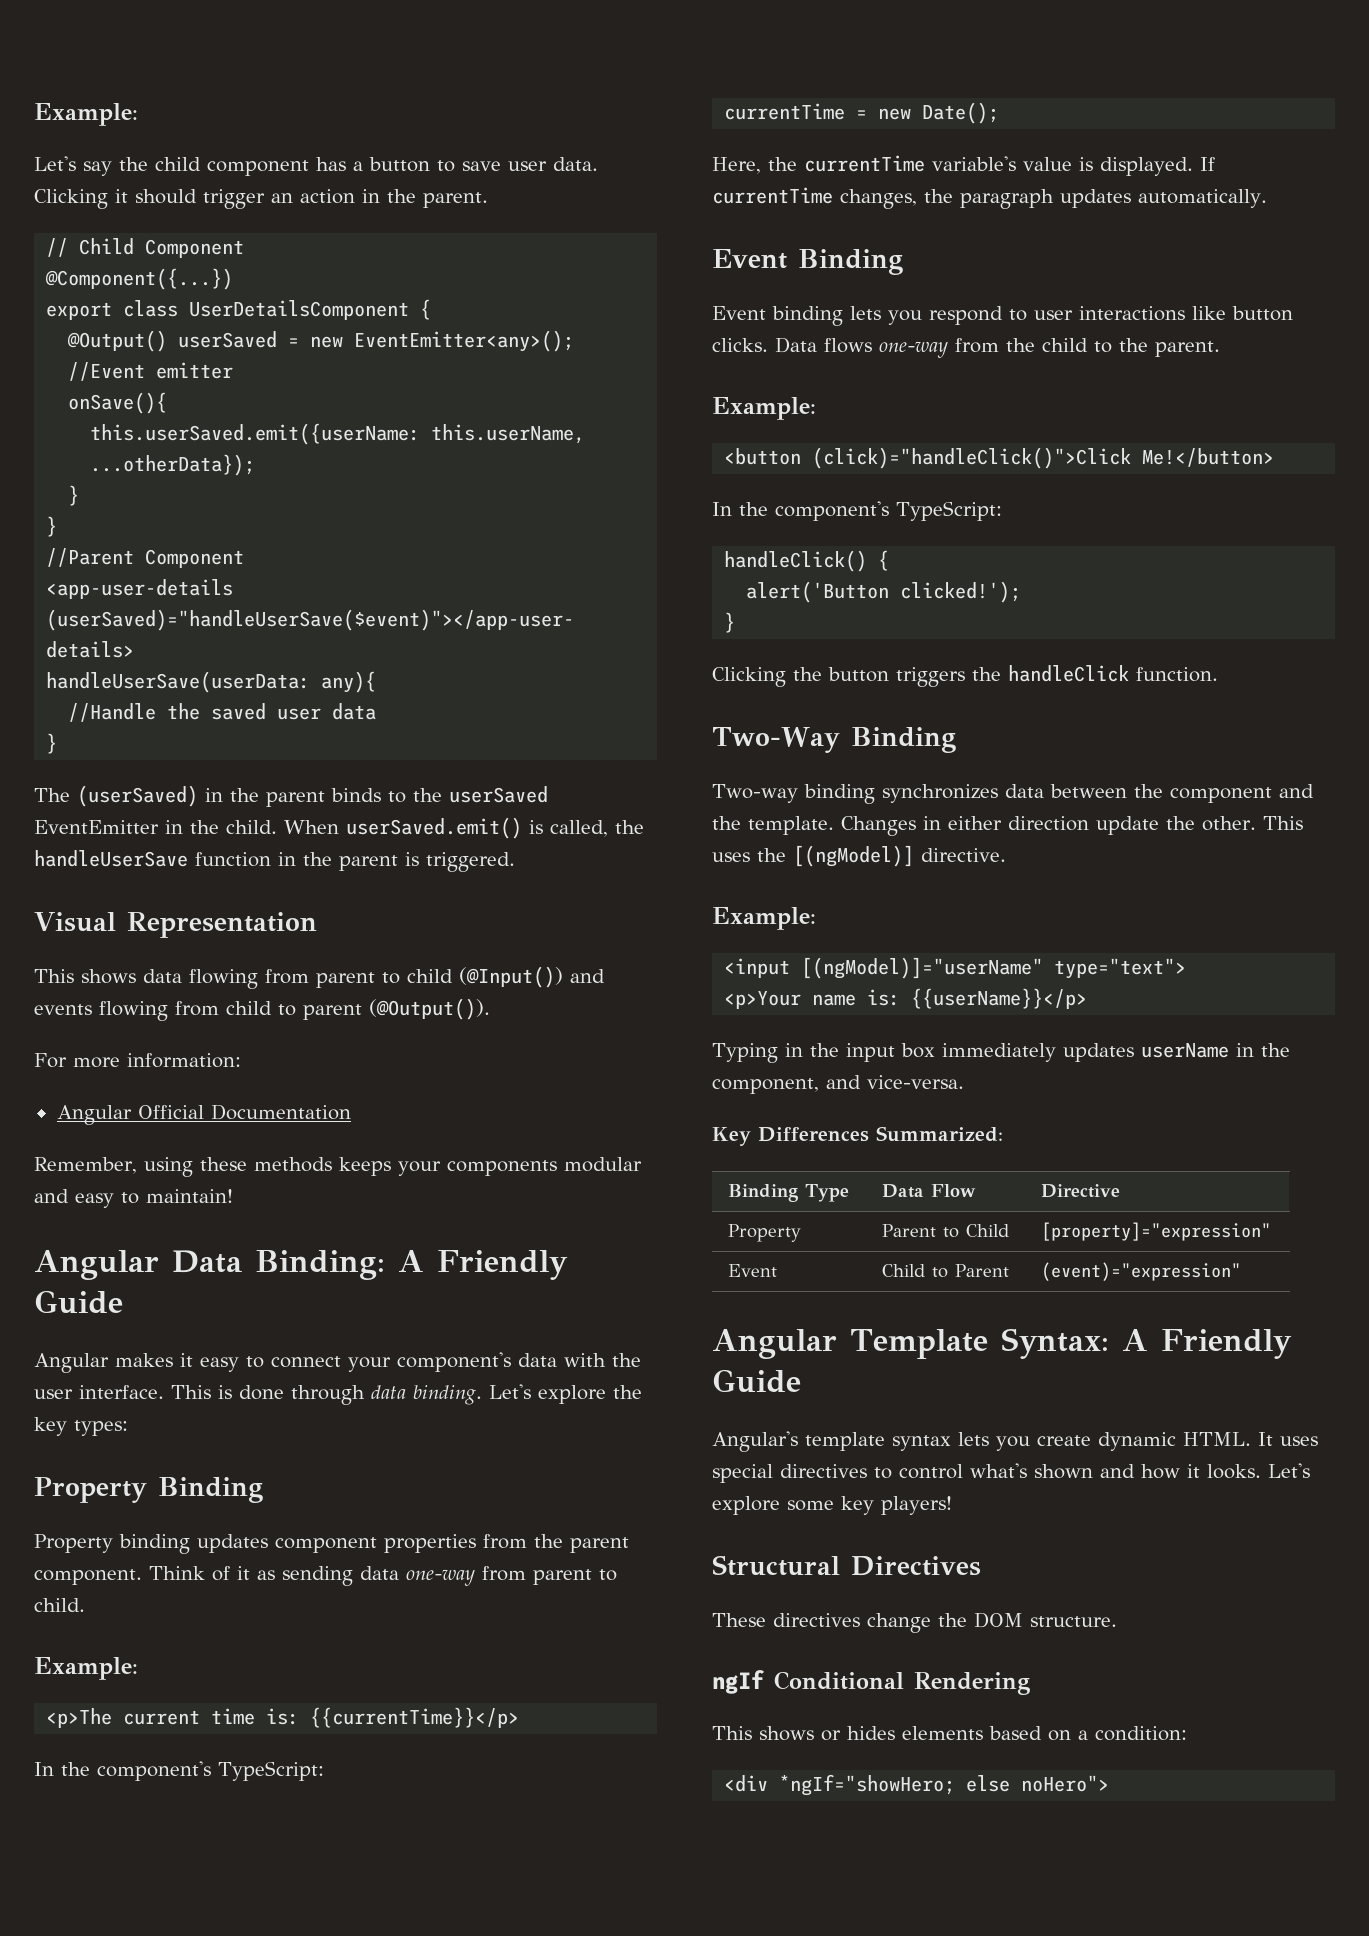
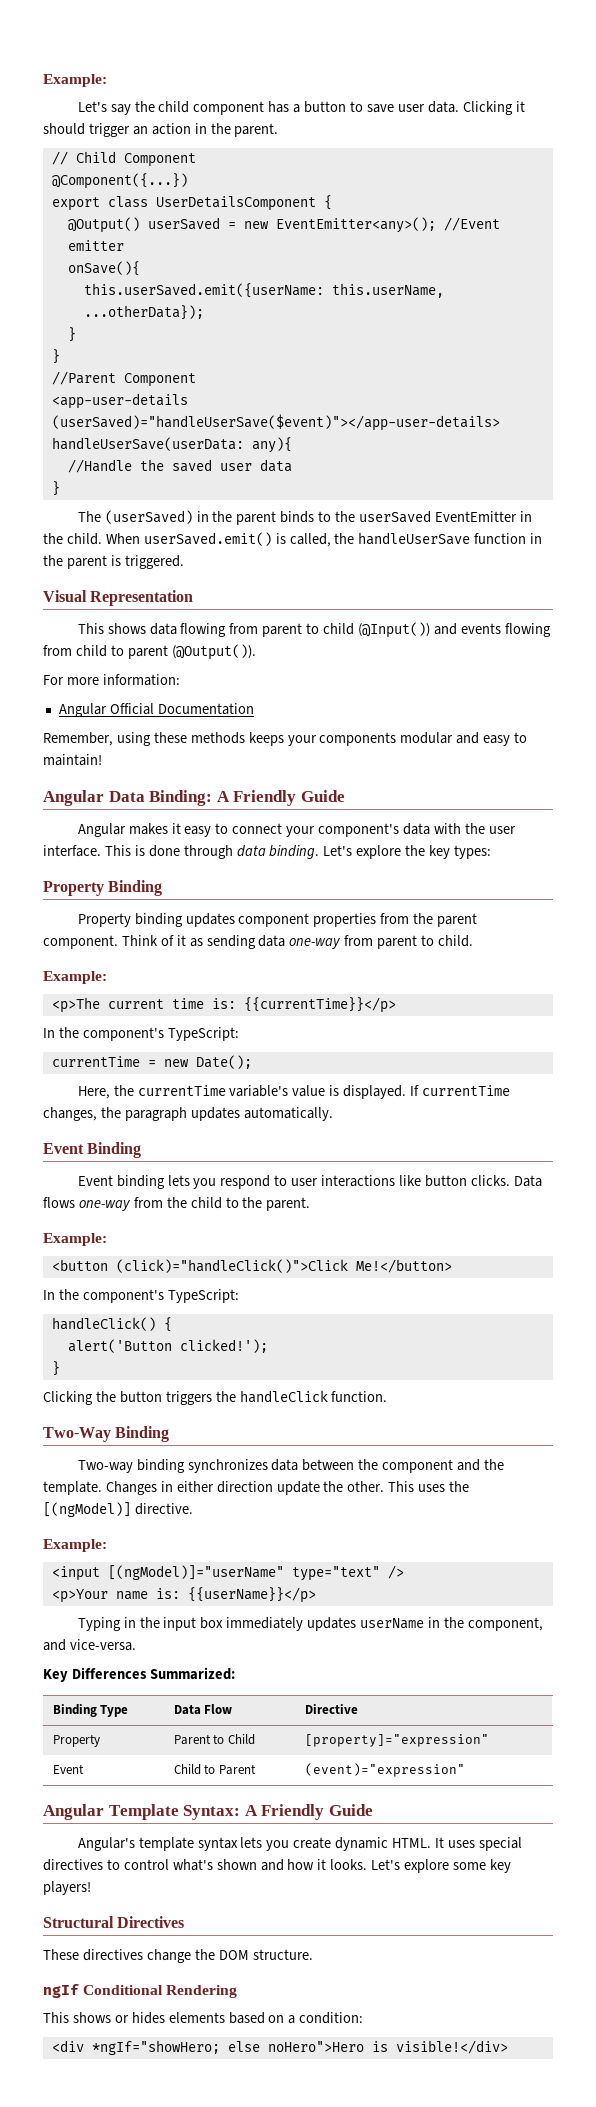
- <input [(ngModel)]="userName" type="text">
+ <input [(ngModel)]="userName" type="text" />
- <div *ngIf="showHero; else noHero">
+ <div *ngIf="showHero; else noHero">Hero is visible!</div>

